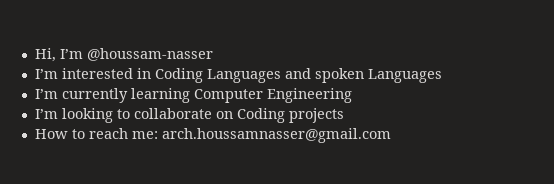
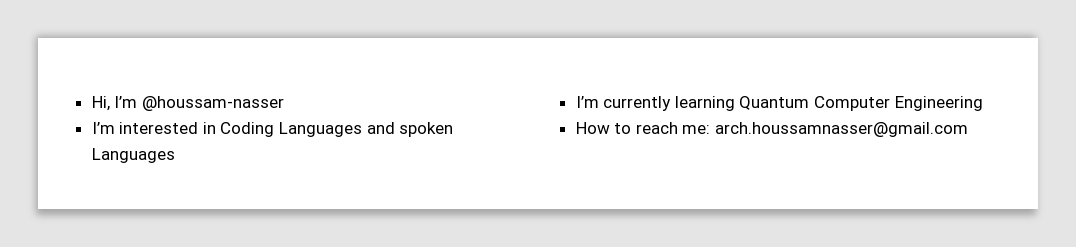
- I’m currently learning Computer Engineering
+ I’m currently learning Quantum Computer Engineering
- I’m looking to collaborate on Coding projects

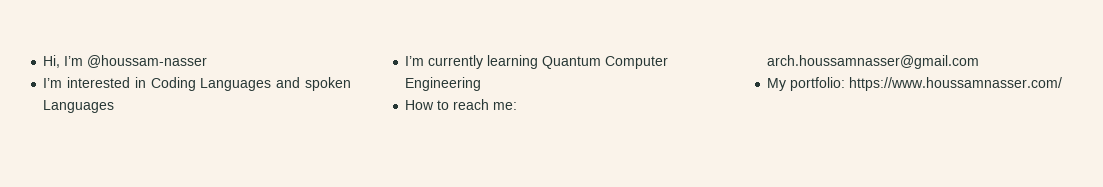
+ My portfolio: https://www.houssamnasser.com/

